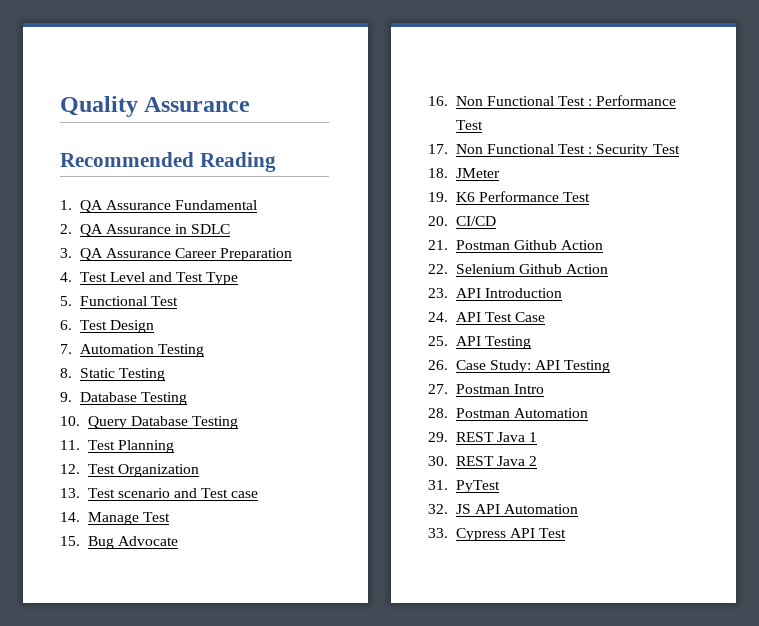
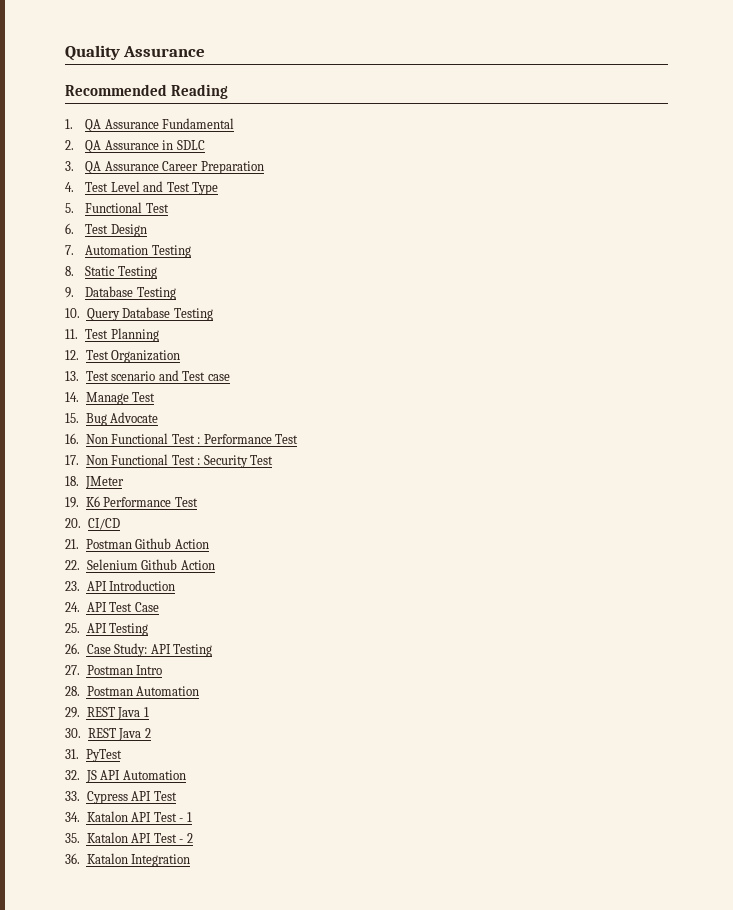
+ 34. Katalon API Test - 1
+ 35. Katalon API Test - 2
+ 36. Katalon Integration

